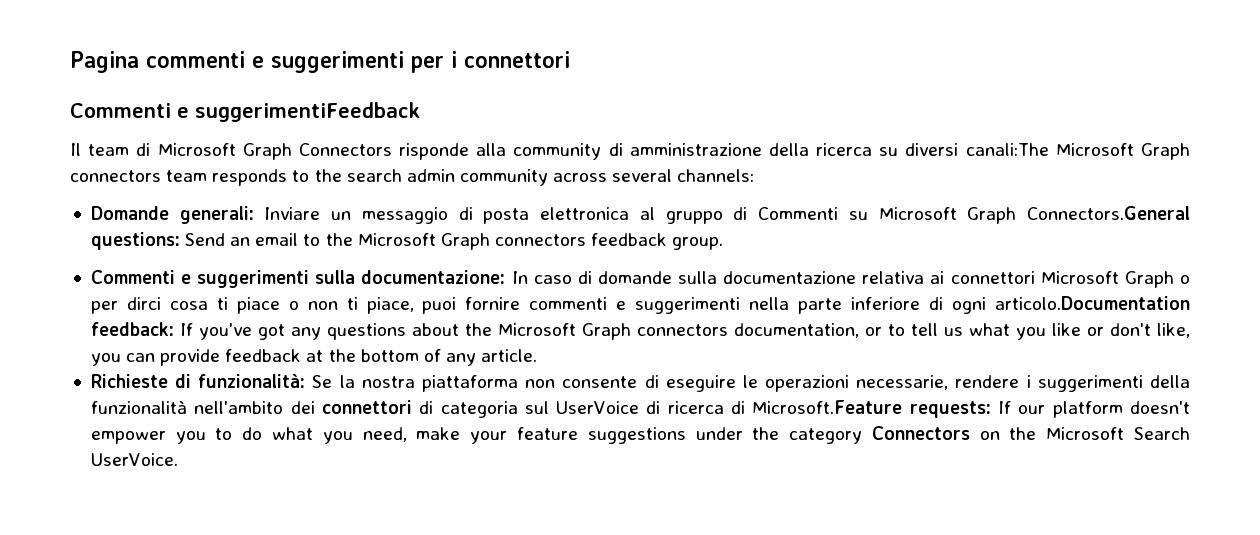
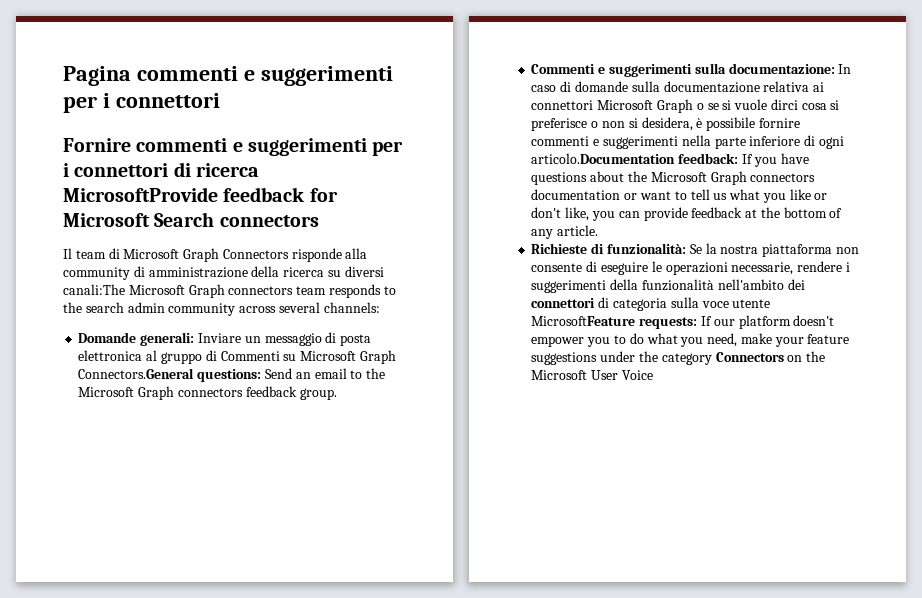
- Commenti e suggerimentiFeedback
+ Fornire commenti e suggerimenti per i connettori di ricerca MicrosoftProvide feedback for Microsoft Search connectors
- Commenti e suggerimenti sulla documentazione: In caso di domande sulla documentazione relativa ai connettori Microsoft Graph o per dirci cosa ti piace o non ti piace, puoi fornire commenti e suggerimenti nella parte inferiore di ogni articolo.Documentation feedback: If you've got any questions about the Microsoft Graph connectors documentation, or to tell us what you like or don't like, you can provide feedback at the bottom of any article.
+ Commenti e suggerimenti sulla documentazione: In caso di domande sulla documentazione relativa ai connettori Microsoft Graph o se si vuole dirci cosa si preferisce o non si desidera, è possibile fornire commenti e suggerimenti nella parte inferiore di ogni articolo.Documentation feedback: If you have questions about the Microsoft Graph connectors documentation or want to tell us what you like or don't like, you can provide feedback at the bottom of any article.
- Richieste di funzionalità: Se la nostra piattaforma non consente di eseguire le operazioni necessarie, rendere i suggerimenti della funzionalità nell'ambito dei connettori di categoria sul UserVoice di ricerca di Microsoft.Feature requests: If our platform doesn't empower you to do what you need, make your feature suggestions under the category Connectors on the Microsoft Search UserVoice.
+ Richieste di funzionalità: Se la nostra piattaforma non consente di eseguire le operazioni necessarie, rendere i suggerimenti della funzionalità nell'ambito dei connettori di categoria sulla voce utente MicrosoftFeature requests: If our platform doesn't empower you to do what you need, make your feature suggestions under the category Connectors on the Microsoft User Voice

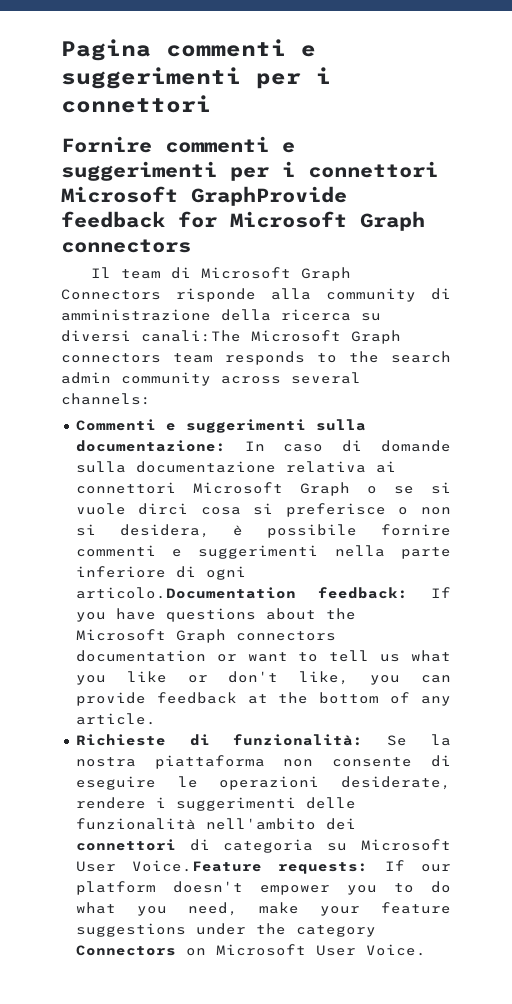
- Fornire commenti e suggerimenti per i connettori di ricerca MicrosoftProvide feedback for Microsoft Search connectors
+ Fornire commenti e suggerimenti per i connettori Microsoft GraphProvide feedback for Microsoft Graph connectors
- Domande generali: Inviare un messaggio di posta elettronica al gruppo di Commenti su Microsoft Graph Connectors.General questions: Send an email to the Microsoft Graph connectors feedback group.
- Richieste di funzionalità: Se la nostra piattaforma non consente di eseguire le operazioni necessarie, rendere i suggerimenti della funzionalità nell'ambito dei connettori di categoria sulla voce utente MicrosoftFeature requests: If our platform doesn't empower you to do what you need, make your feature suggestions under the category Connectors on the Microsoft User Voice
+ Richieste di funzionalità: Se la nostra piattaforma non consente di eseguire le operazioni desiderate, rendere i suggerimenti delle funzionalità nell'ambito dei connettori di categoria su Microsoft User Voice.Feature requests: If our platform doesn't empower you to do what you need, make your feature suggestions under the category Connectors on Microsoft User Voice.

